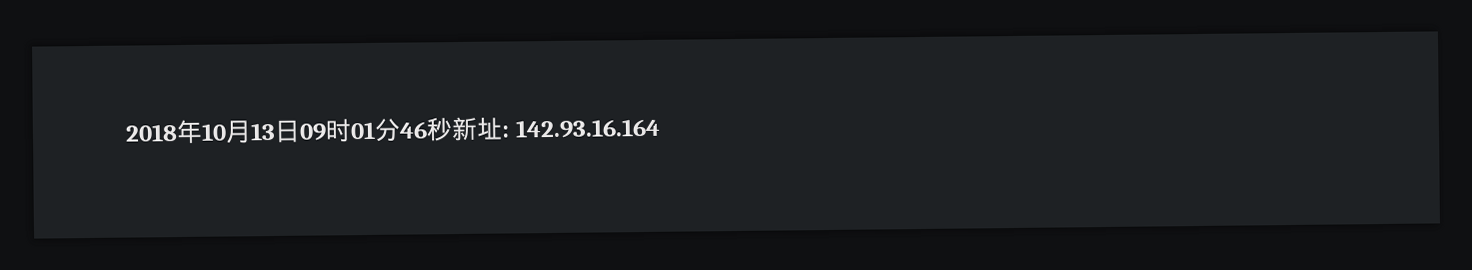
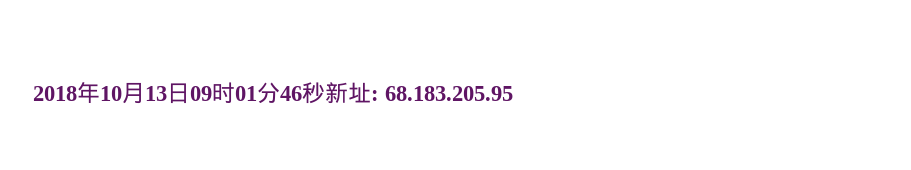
- 2018年10月13日09时01分46秒新址: 142.93.16.164
+ 2018年10月13日09时01分46秒新址: 68.183.205.95

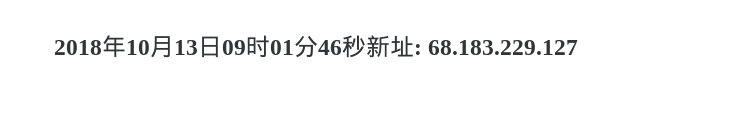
- 2018年10月13日09时01分46秒新址: 68.183.205.95
+ 2018年10月13日09时01分46秒新址: 68.183.229.127

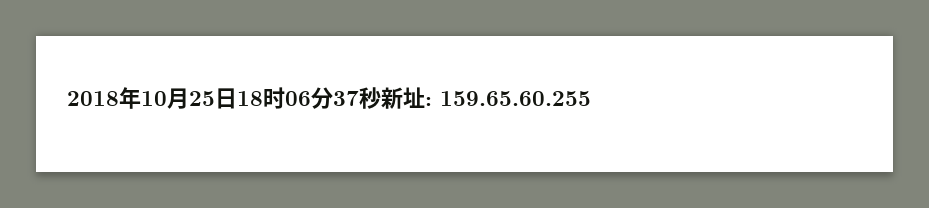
- 2018年10月13日09时01分46秒新址: 68.183.229.127
+ 2018年10月25日18时06分37秒新址: 159.65.60.255

